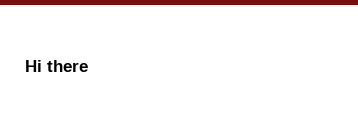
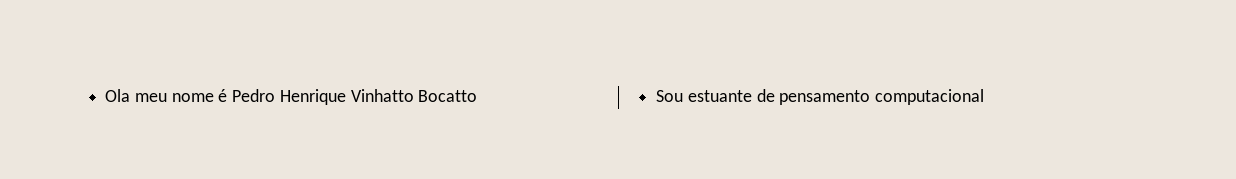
- Hi there
+ Ola meu nome é Pedro Henrique Vinhatto Bocatto
+ Sou estuante de pensamento computacional

